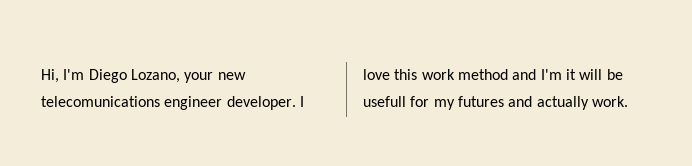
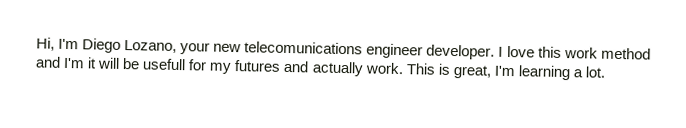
+ This is great, I'm learning a lot.

